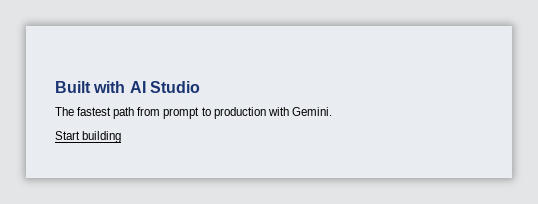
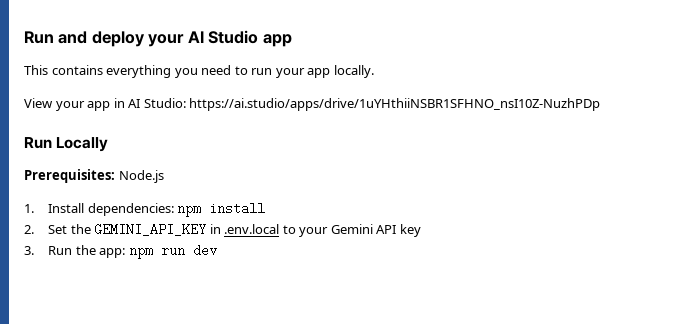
- Built with AI Studio
- The fastest path from prompt to production with Gemini.
- Start building
+ Run and deploy your AI Studio app
+ This contains everything you need to run your app locally.
+ View your app in AI Studio: https://ai.studio/apps/drive/1uYHthiiNSBR1SFHNO_nsI10Z-NuzhPDp
+ Run Locally
+ Prerequisites: Node.js
+ 1. Install dependencies: npm install
+ 2. Set the GEMINI_API_KEY in .env.local to your Gemini API key
+ 3. Run the app: npm run dev

